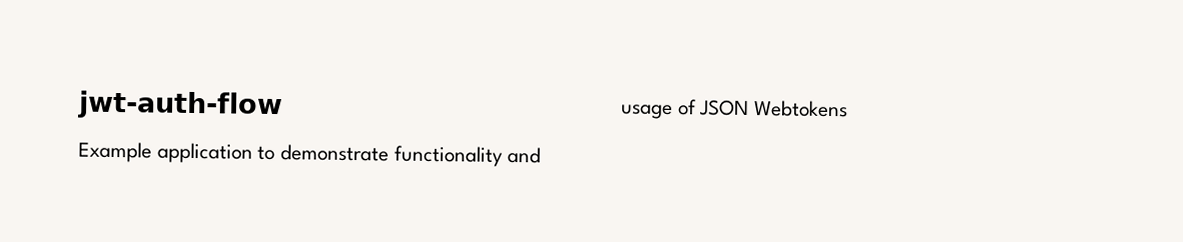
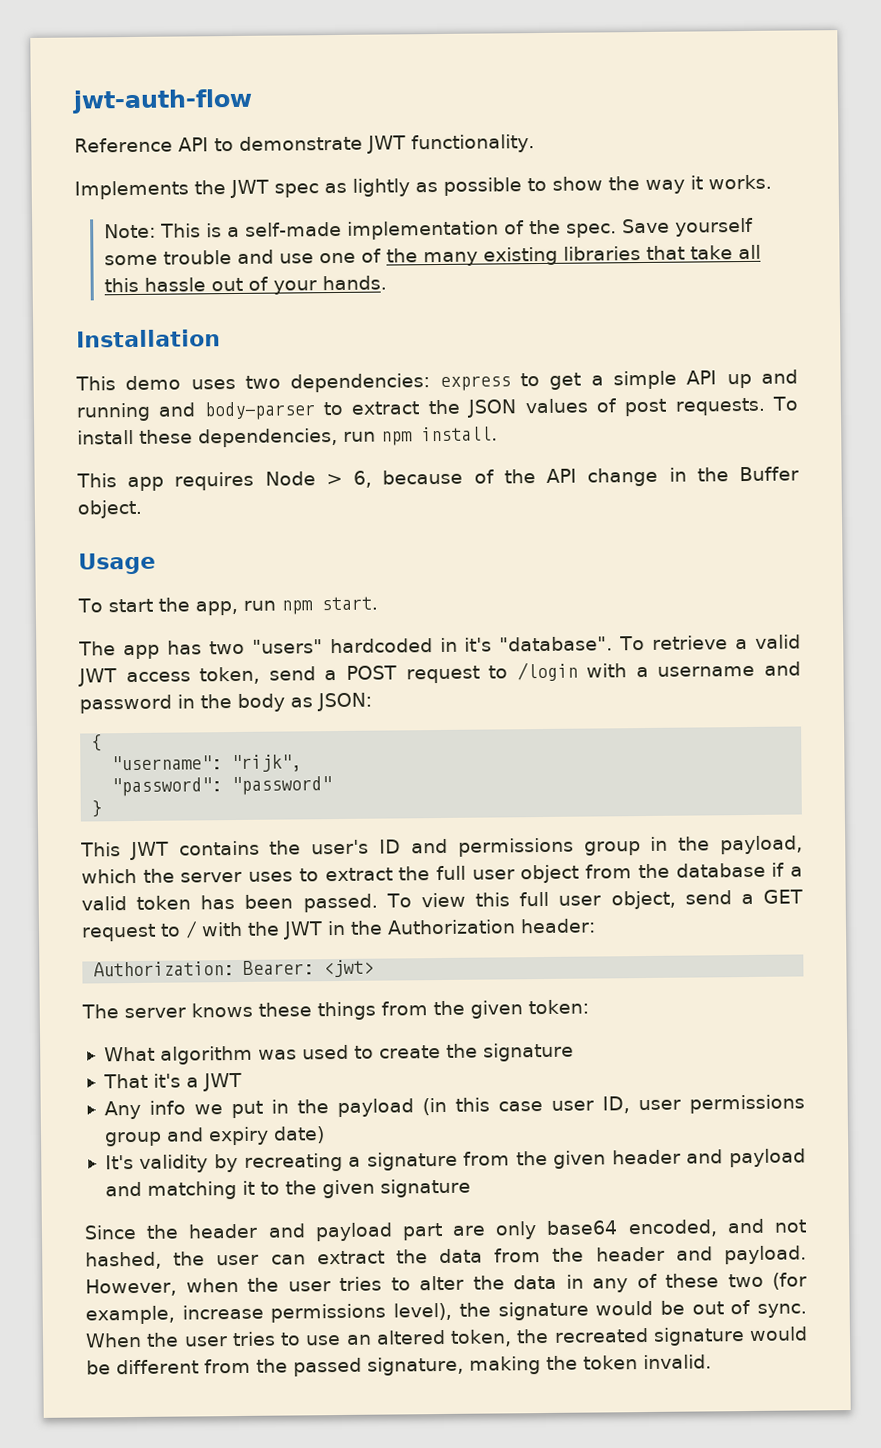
- Example application to demonstrate functionality and usage of JSON Webtokens
+ Reference API to demonstrate JWT functionality.
+ Implements the JWT spec as lightly as possible to show the way it works.
+ Note: This is a self-made implementation of the spec. Save yourself some trouble and use one of the many existing libraries that take all this hassle out of your hands.
+ Installation
+ This demo uses two dependencies: express to get a simple API up and running and body-parser to extract the JSON values of post requests. To install these dependencies, run npm install.
+ This app requires Node > 6, because of the API change in the Buffer object.
+ Usage
+ To start the app, run npm start.
+ The app has two "users" hardcoded in it's "database". To retrieve a valid JWT access token, send a POST request to /login with a username and password in the body as JSON:
+ {
+ "username": "rijk",
+ "password": "password"
+ }
+ This JWT contains the user's ID and permissions group in the payload, which the server uses to extract the full user object from the database if a valid token has been passed. To view this full user object, send a GET request to / with the JWT in the Authorization header:
+ Authorization: Bearer: <jwt>
+ The server knows these things from the given token:
+ What algorithm was used to create the signature
+ That it's a JWT
+ Any info we put in the payload (in this case user ID, user permissions group and expiry date)
+ It's validity by recreating a signature from the given header and payload and matching it to the given signature
+ Since the header and payload part are only base64 encoded, and not hashed, the user can extract the data from the header and payload. However, when the user tries to alter the data in any of these two (for example, increase permissions level), the signature would be out of sync. When the user tries to use an altered token, the recreated signature would be different from the passed signature, making the token invalid.

